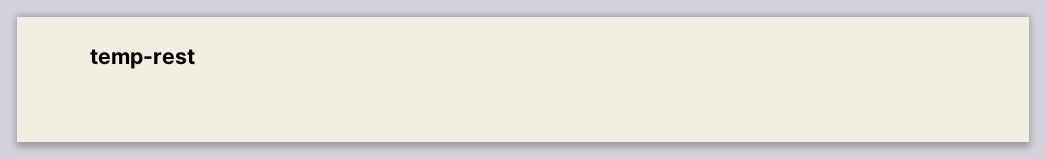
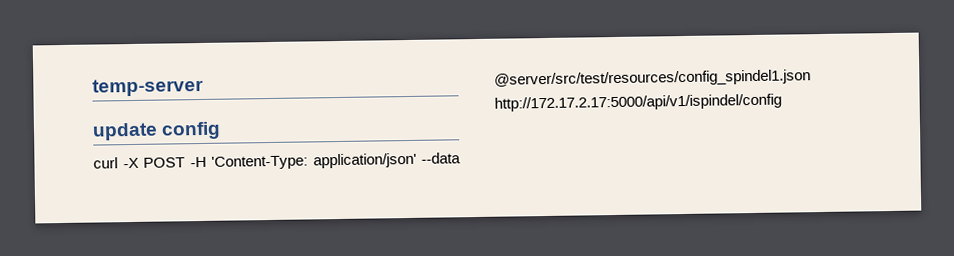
- temp-rest
+ temp-server
+ update config
+ curl -X POST -H 'Content-Type: application/json' --data @server/src/test/resources/config_spindel1.json http://172.17.2.17:5000/api/v1/ispindel/config

